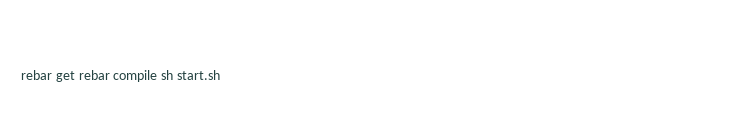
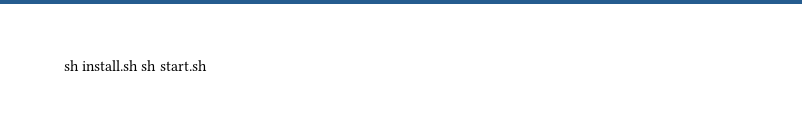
- rebar get rebar compile sh start.sh
+ sh install.sh sh start.sh

